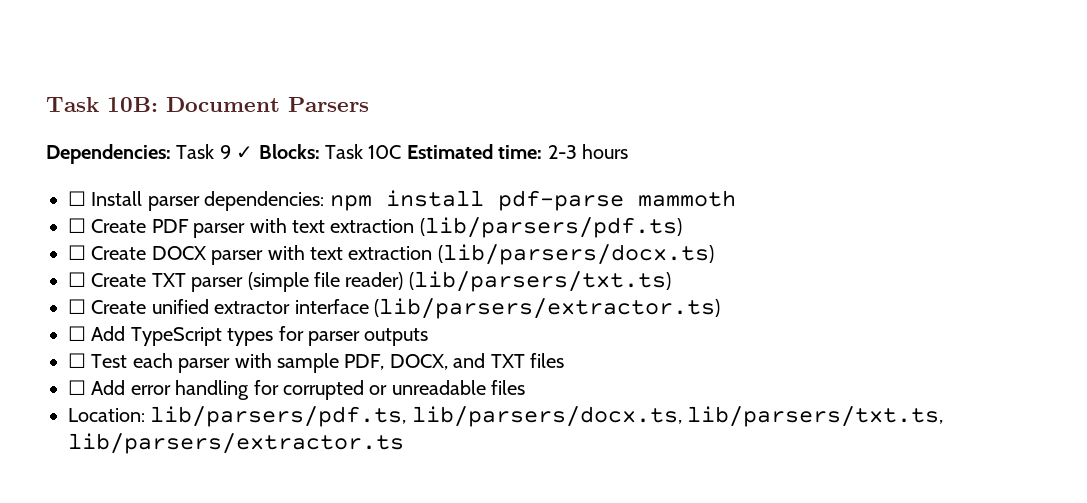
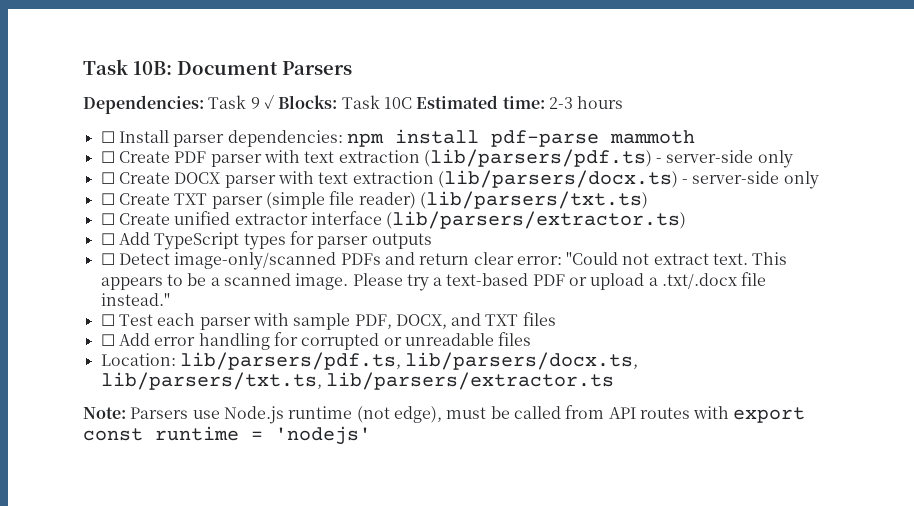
- ☐ Create PDF parser with text extraction (lib/parsers/pdf.ts)
+ ☐ Create PDF parser with text extraction (lib/parsers/pdf.ts) - server-side only
- ☐ Create DOCX parser with text extraction (lib/parsers/docx.ts)
+ ☐ Create DOCX parser with text extraction (lib/parsers/docx.ts) - server-side only
+ ☐ Detect image-only/scanned PDFs and return clear error: "Could not extract text. This appears to be a scanned image. Please try a text-based PDF or upload a .txt/.docx file instead."
+ Note: Parsers use Node.js runtime (not edge), must be called from API routes with export const runtime = 'nodejs'

